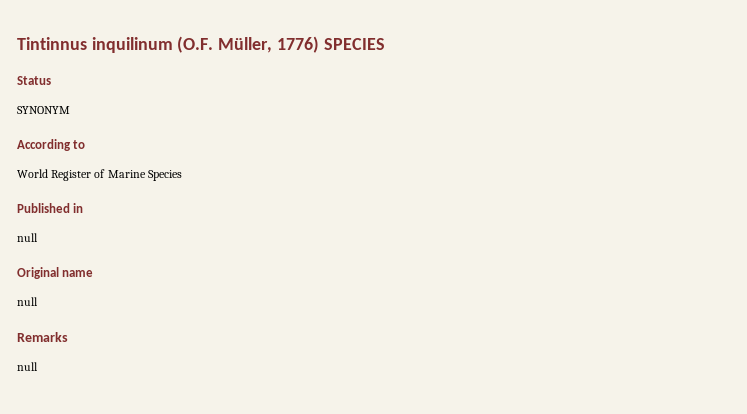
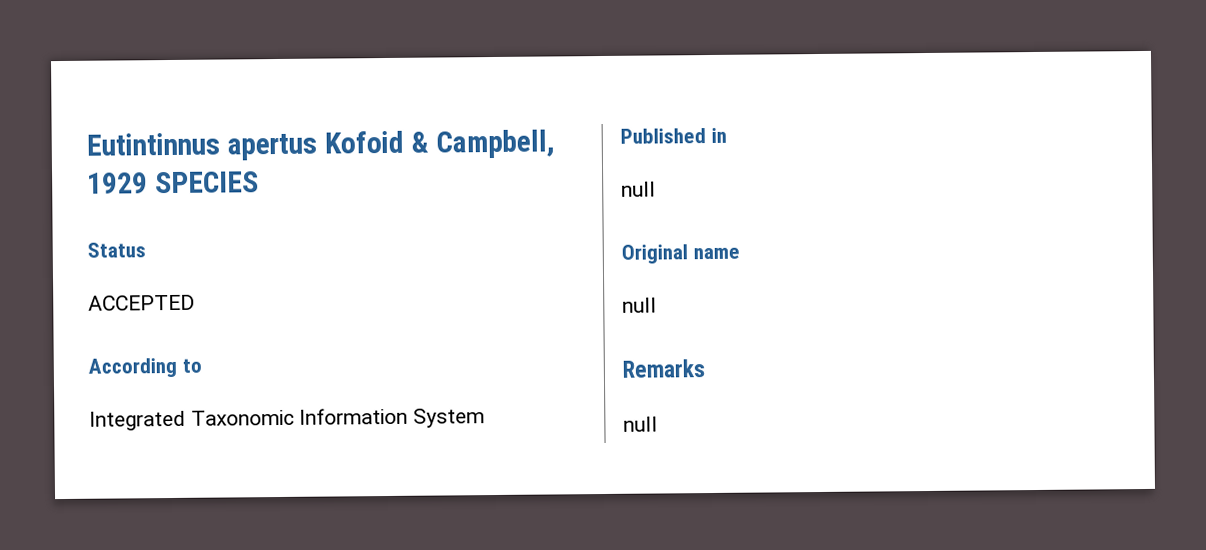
- Tintinnus inquilinum (O.F. Müller, 1776) SPECIES
+ Eutintinnus apertus Kofoid & Campbell, 1929 SPECIES
- SYNONYM
+ ACCEPTED
- World Register of Marine Species
+ Integrated Taxonomic Information System

